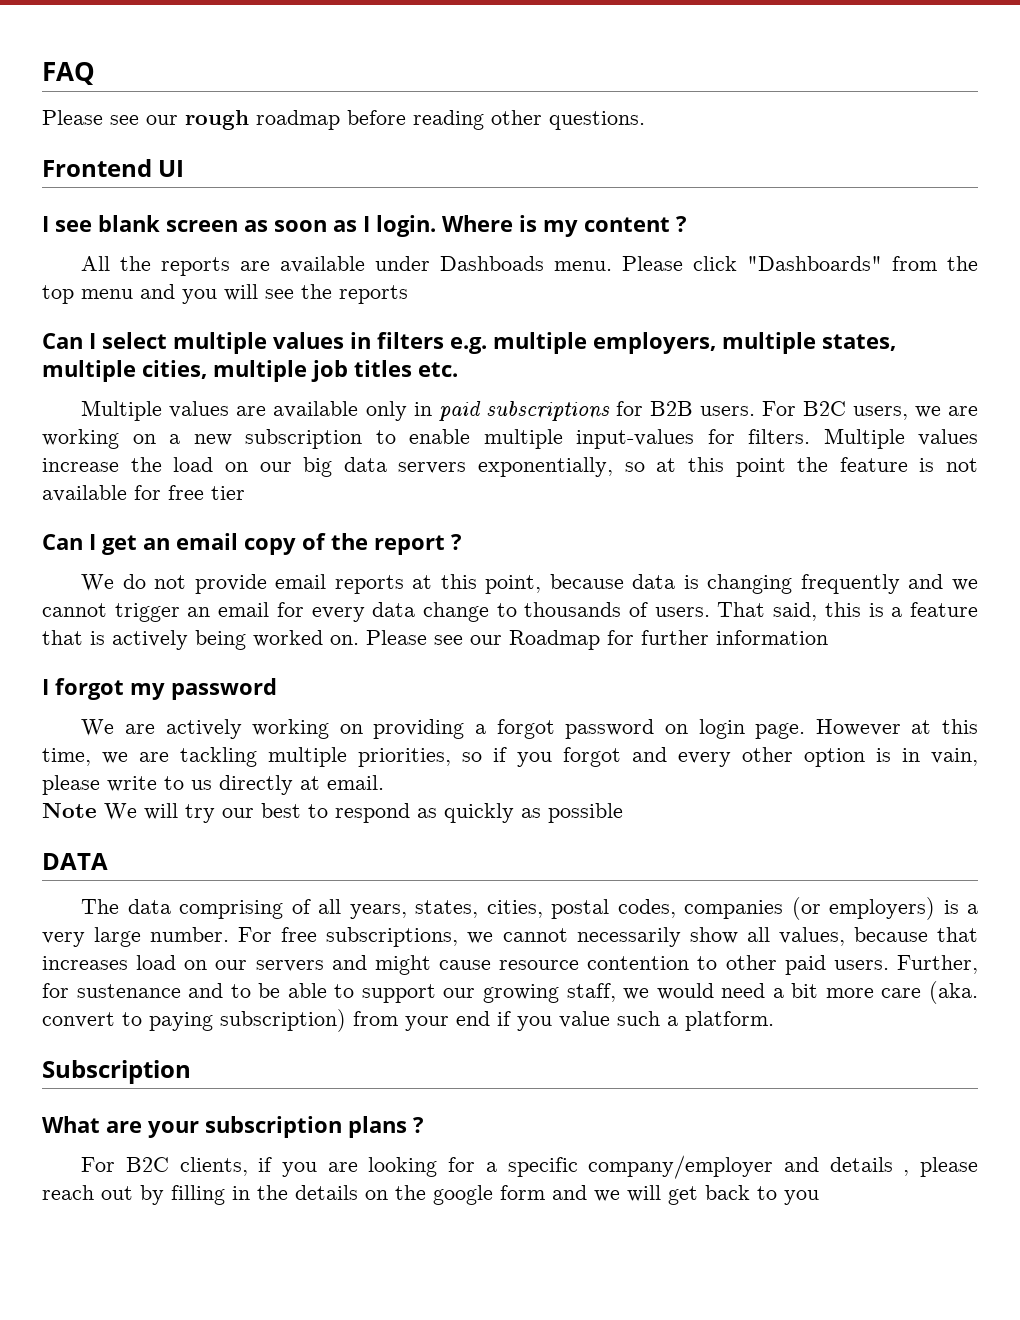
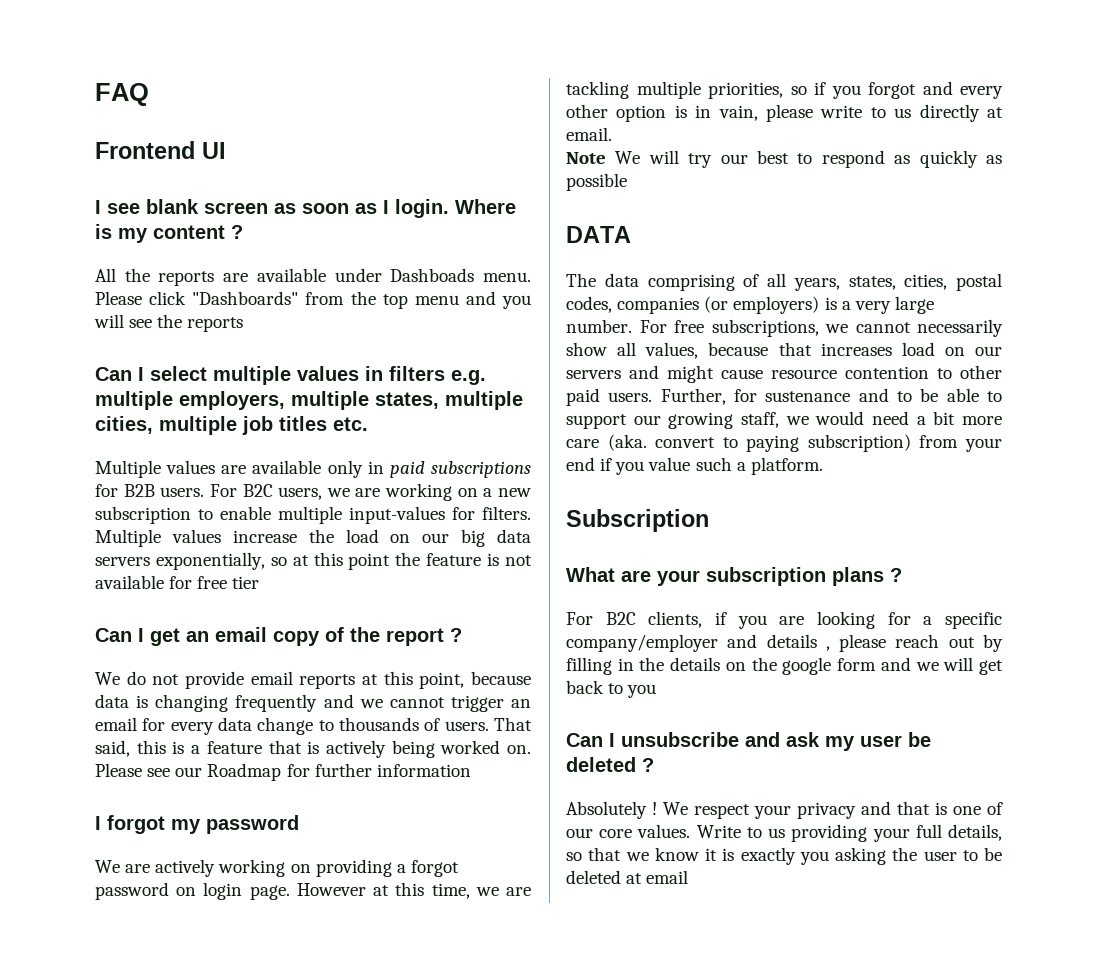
- Please see our rough roadmap before reading other questions.
+ Can I unsubscribe and ask my user be deleted ?
+ Absolutely ! We respect your privacy and that is one of our core values. Write to us providing your full details, so that we know it is exactly you asking the user to be deleted at email

